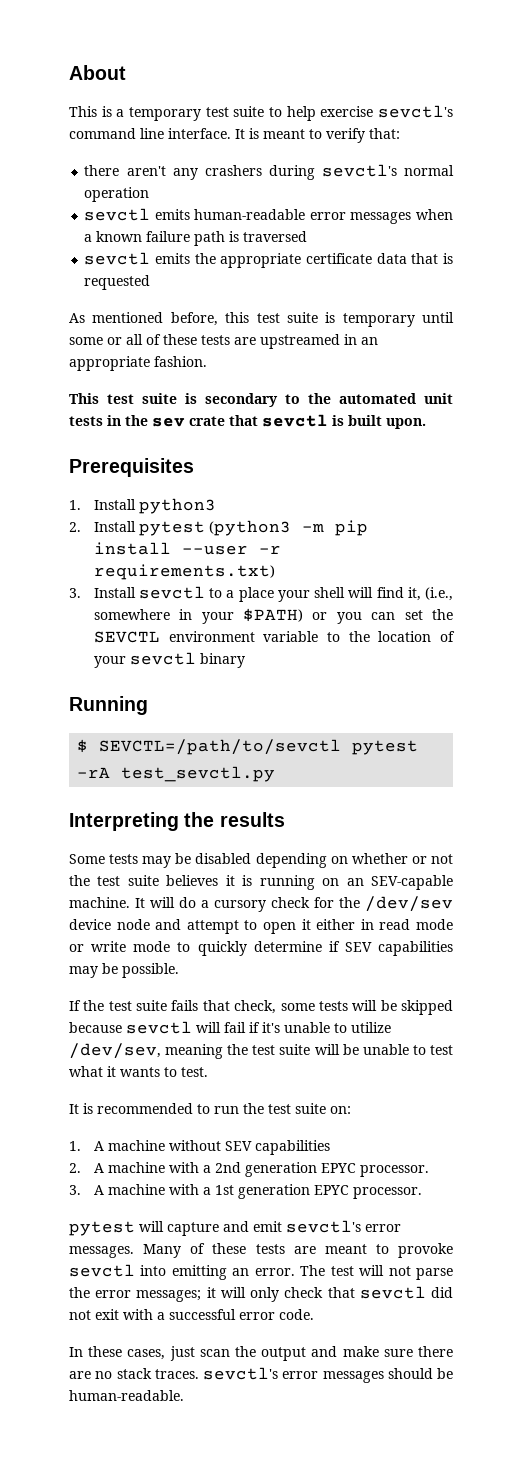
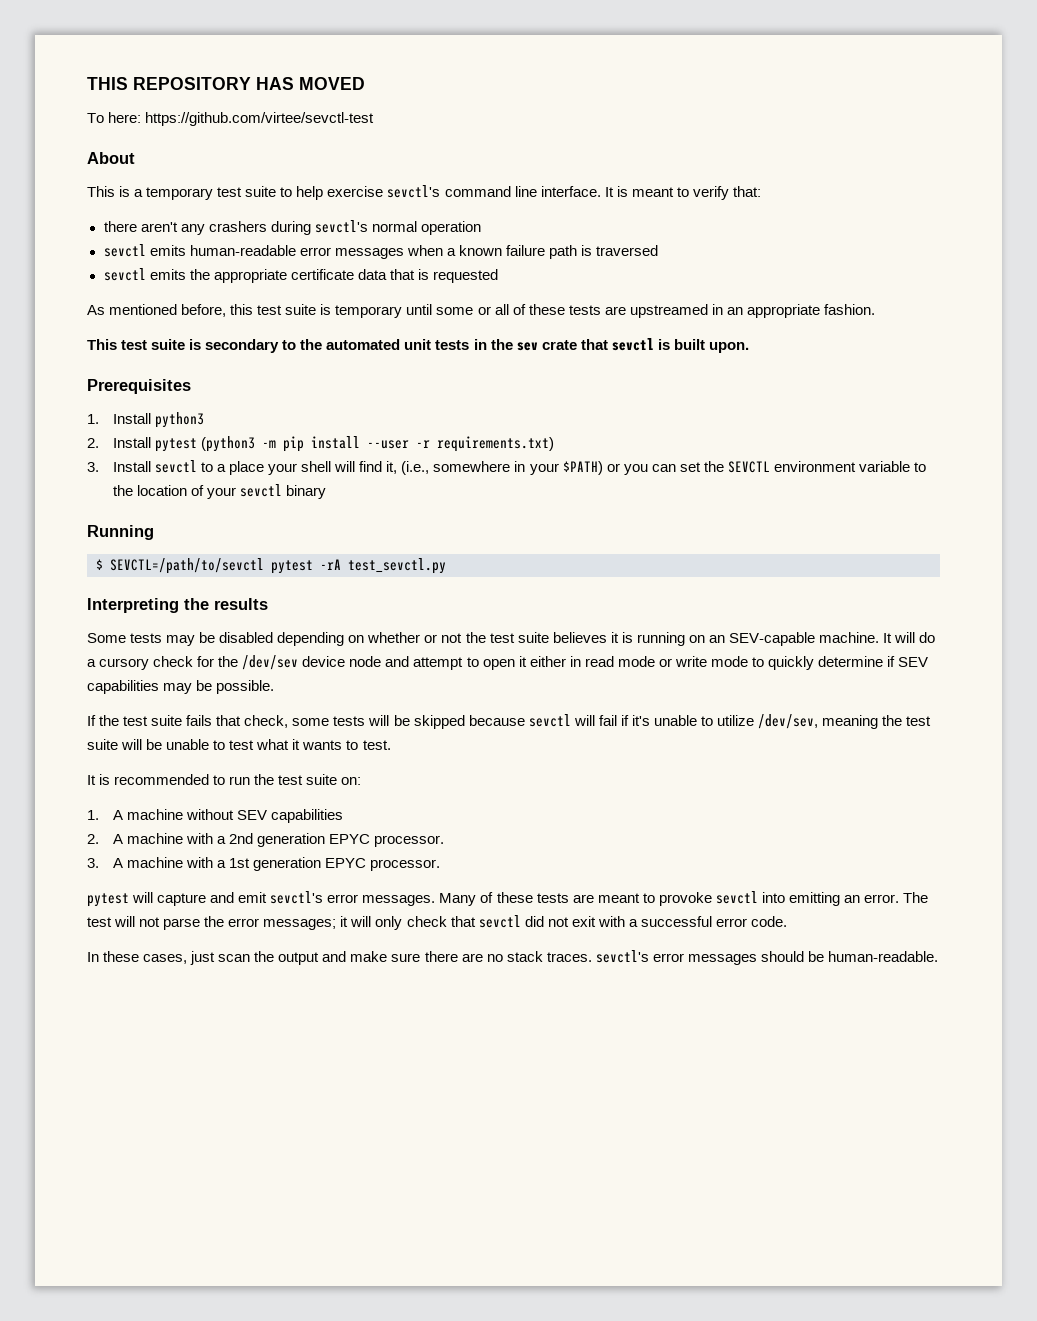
+ THIS REPOSITORY HAS MOVED
+ To here: https://github.com/virtee/sevctl-test

